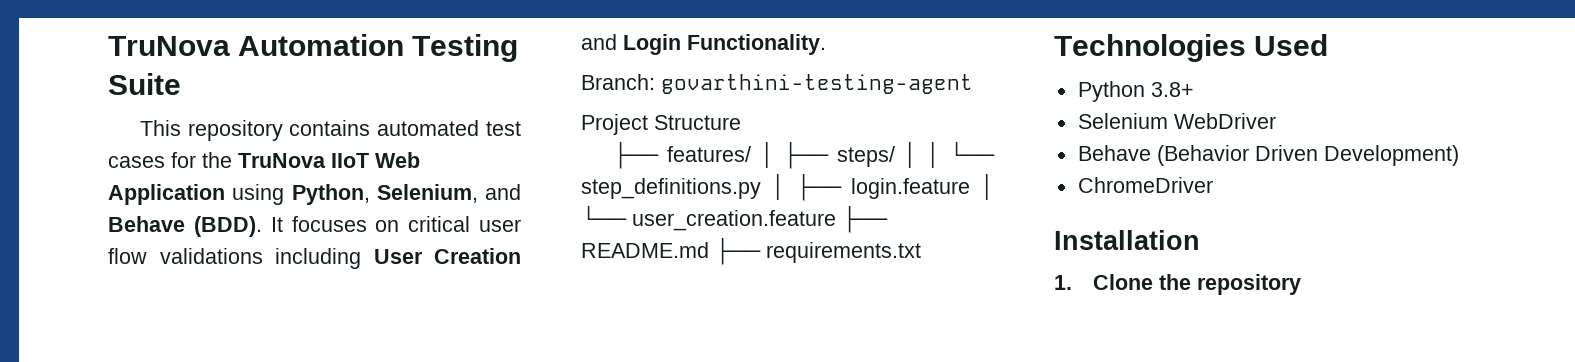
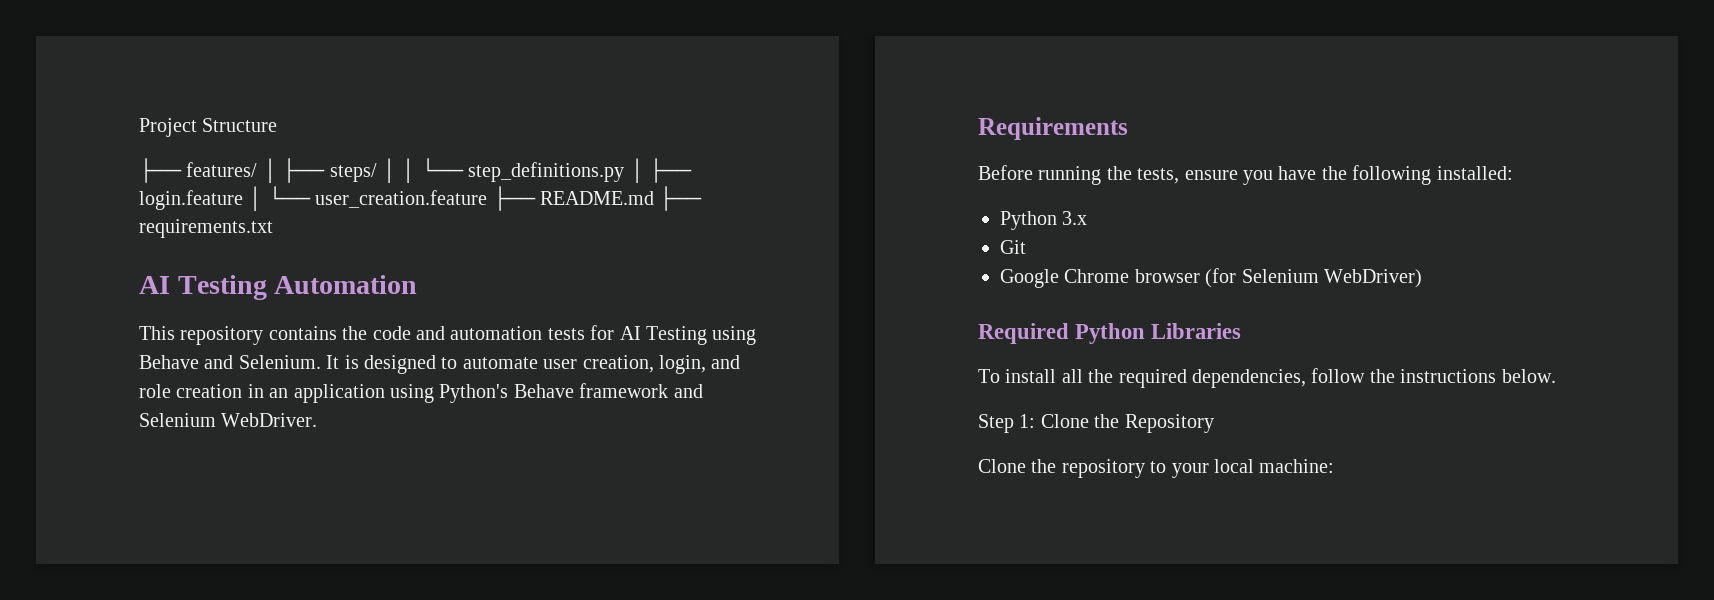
- TruNova Automation Testing Suite
- This repository contains automated test cases for the TruNova IIoT Web Application using Python, Selenium, and Behave (BDD). It focuses on critical user flow validations including User Creation and Login Functionality.
- Branch: govarthini-testing-agent
- Technologies Used
- Python 3.8+
- Selenium WebDriver
- Behave (Behavior Driven Development)
- ChromeDriver
- Installation
- 1. Clone the repository
+ AI Testing Automation
+ This repository contains the code and automation tests for AI Testing using Behave and Selenium. It is designed to automate user creation, login, and role creation in an application using Python's Behave framework and Selenium WebDriver.
+ Requirements
+ Before running the tests, ensure you have the following installed:
+ Python 3.x
+ Git
+ Google Chrome browser (for Selenium WebDriver)
+ Required Python Libraries
+ To install all the required dependencies, follow the instructions below.
+ Step 1: Clone the Repository
+ Clone the repository to your local machine:

